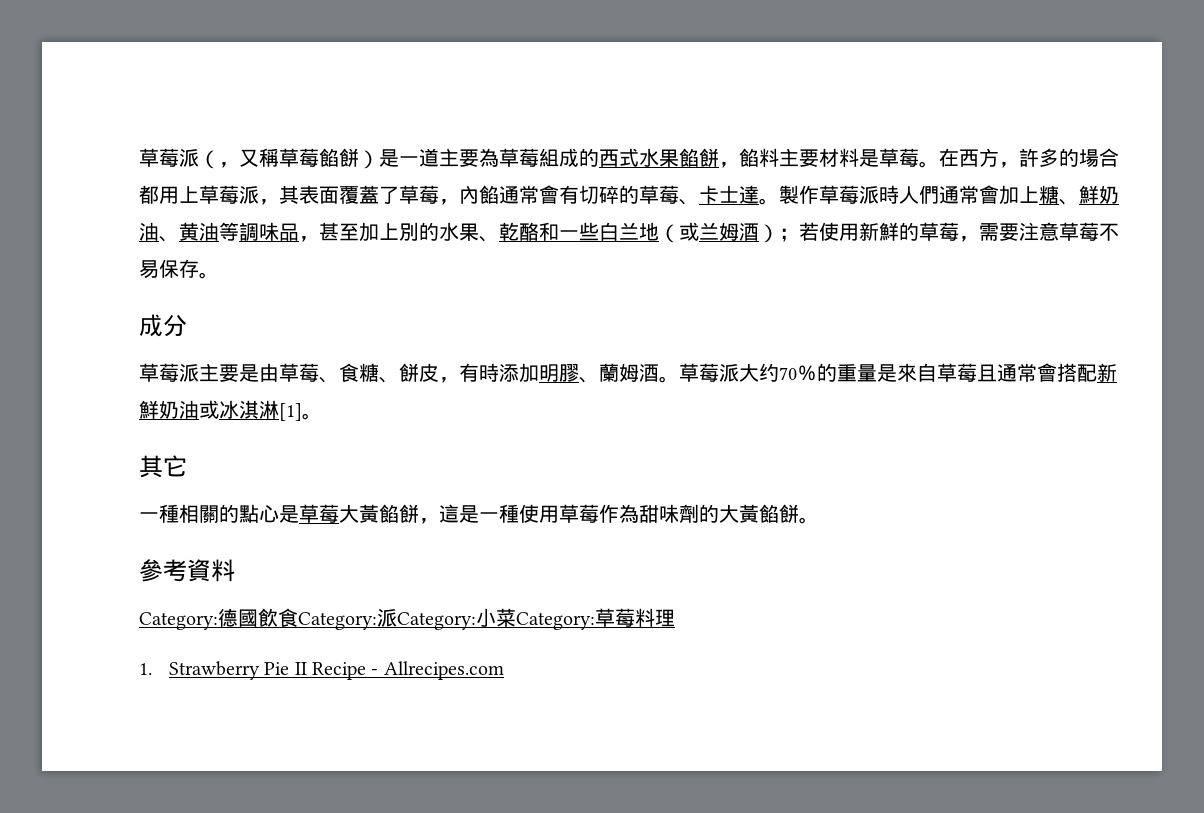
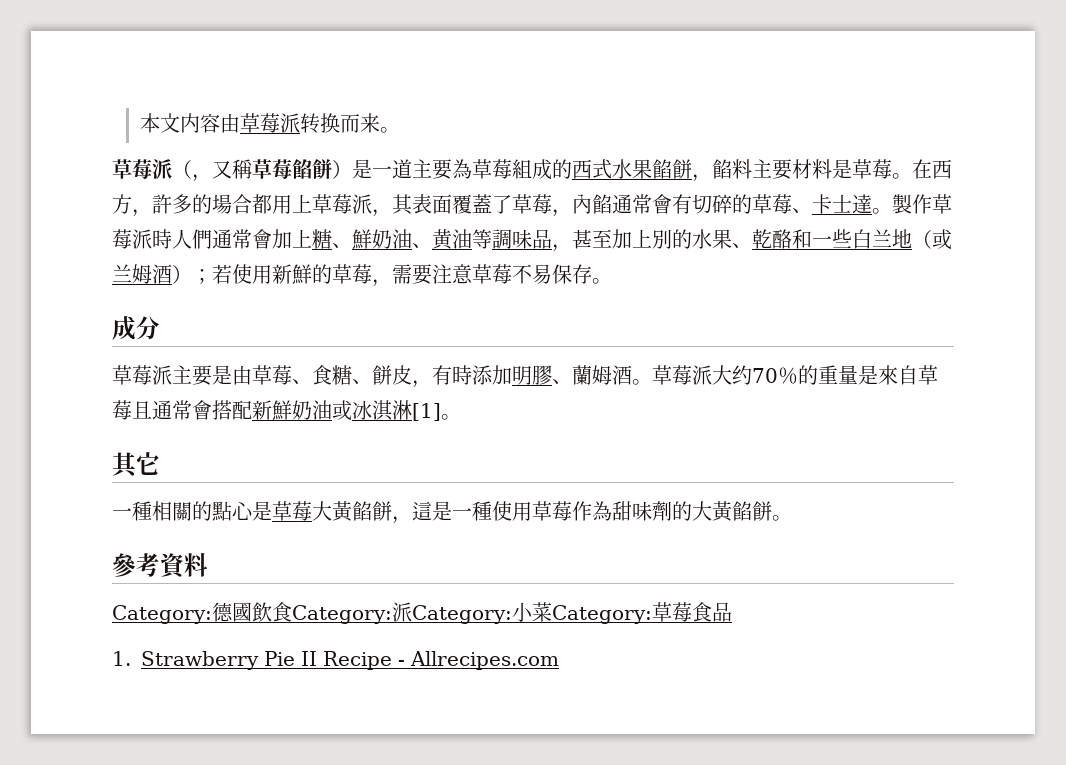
+ 本文内容由草莓派转换而来。
- Category:德國飲食Category:派Category:小菜Category:草莓料理
+ Category:德國飲食Category:派Category:小菜Category:草莓食品

